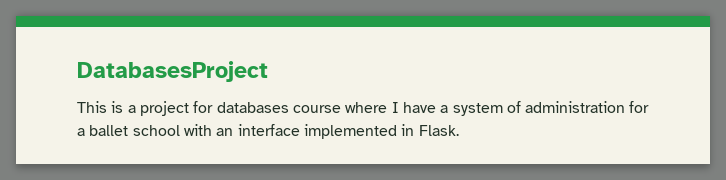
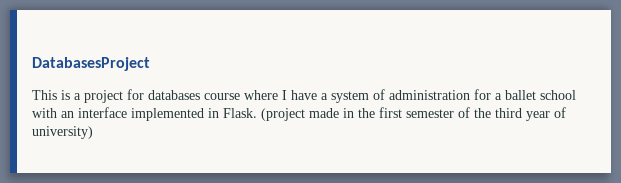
+ (project made in the first semester of the third year of university)

